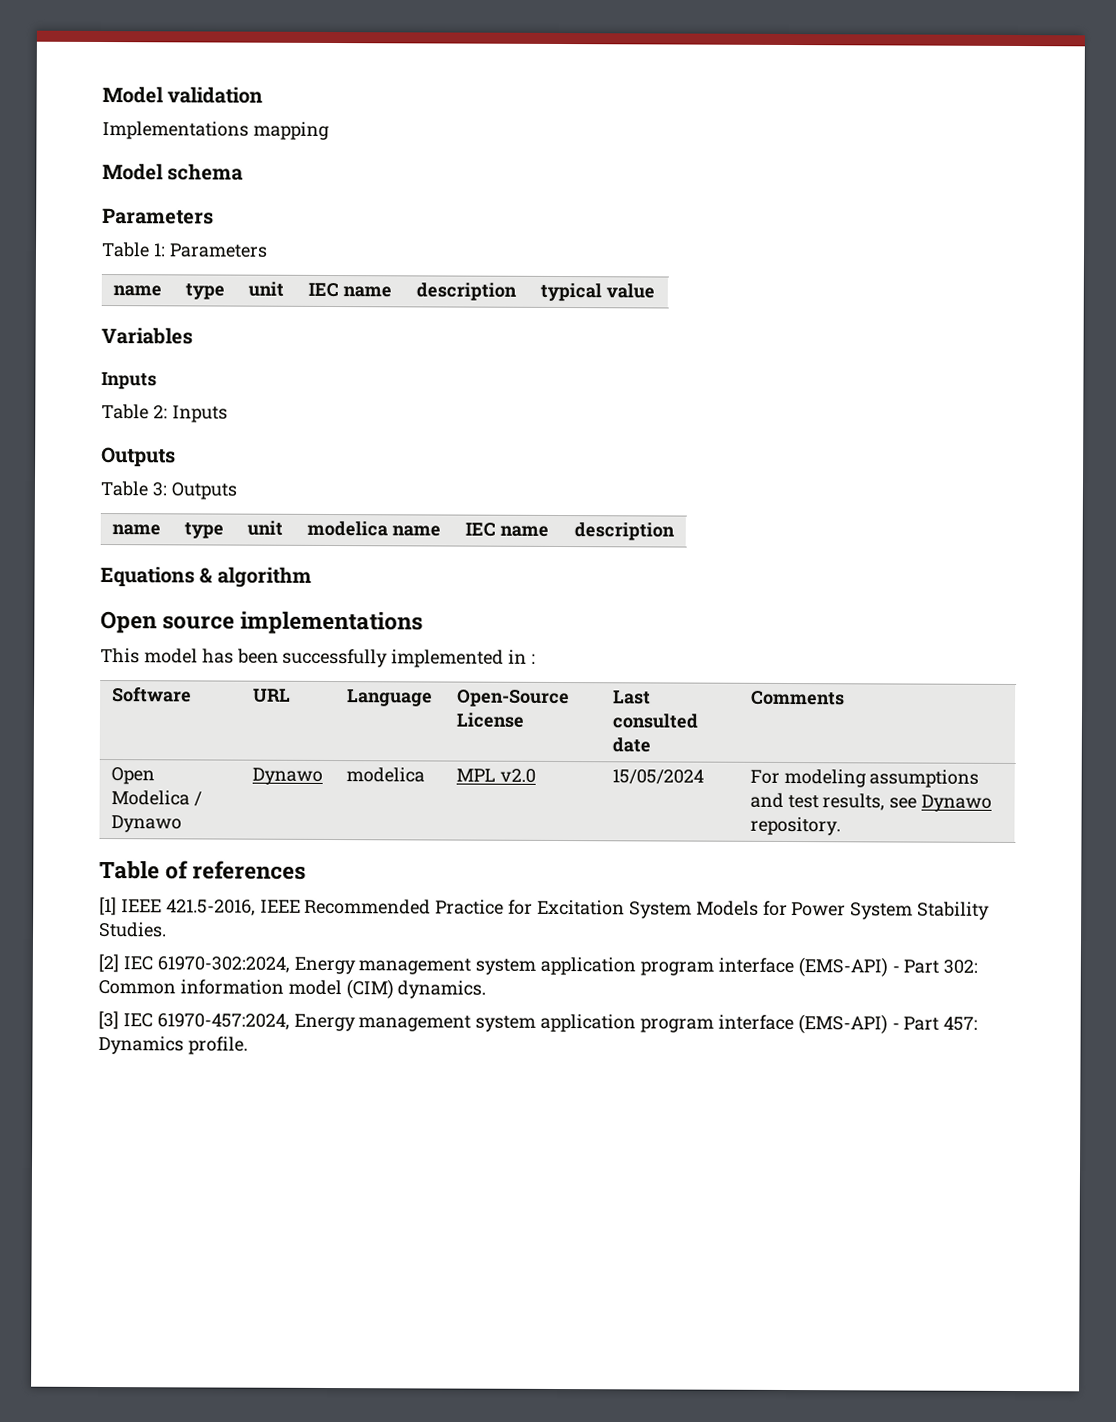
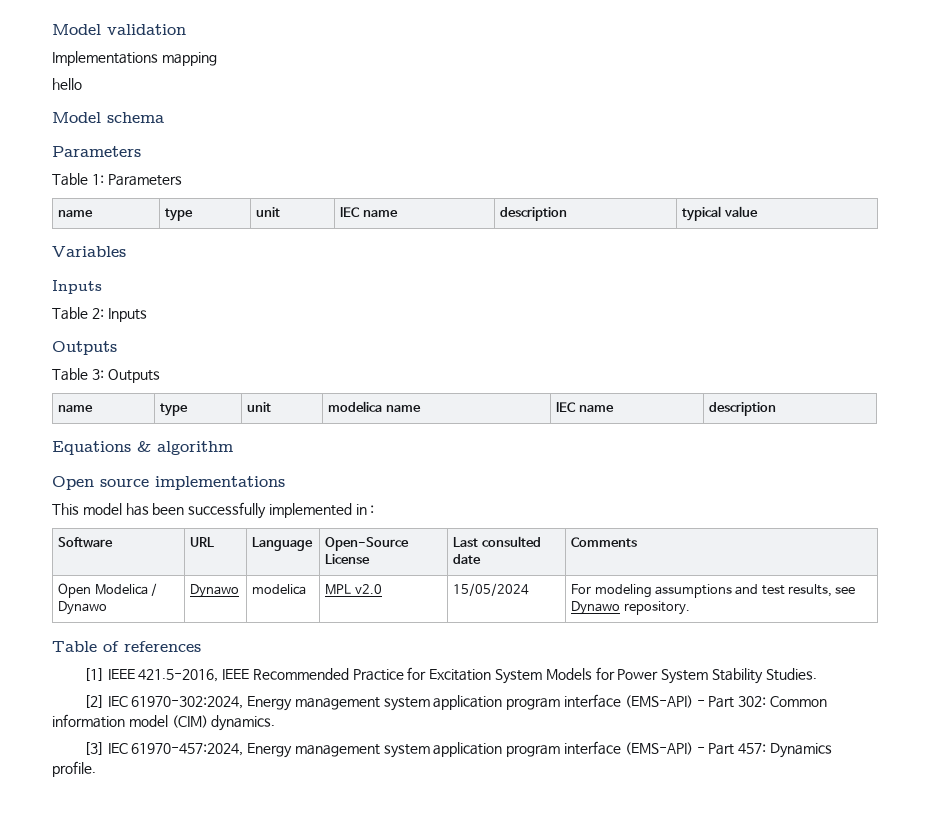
+ hello

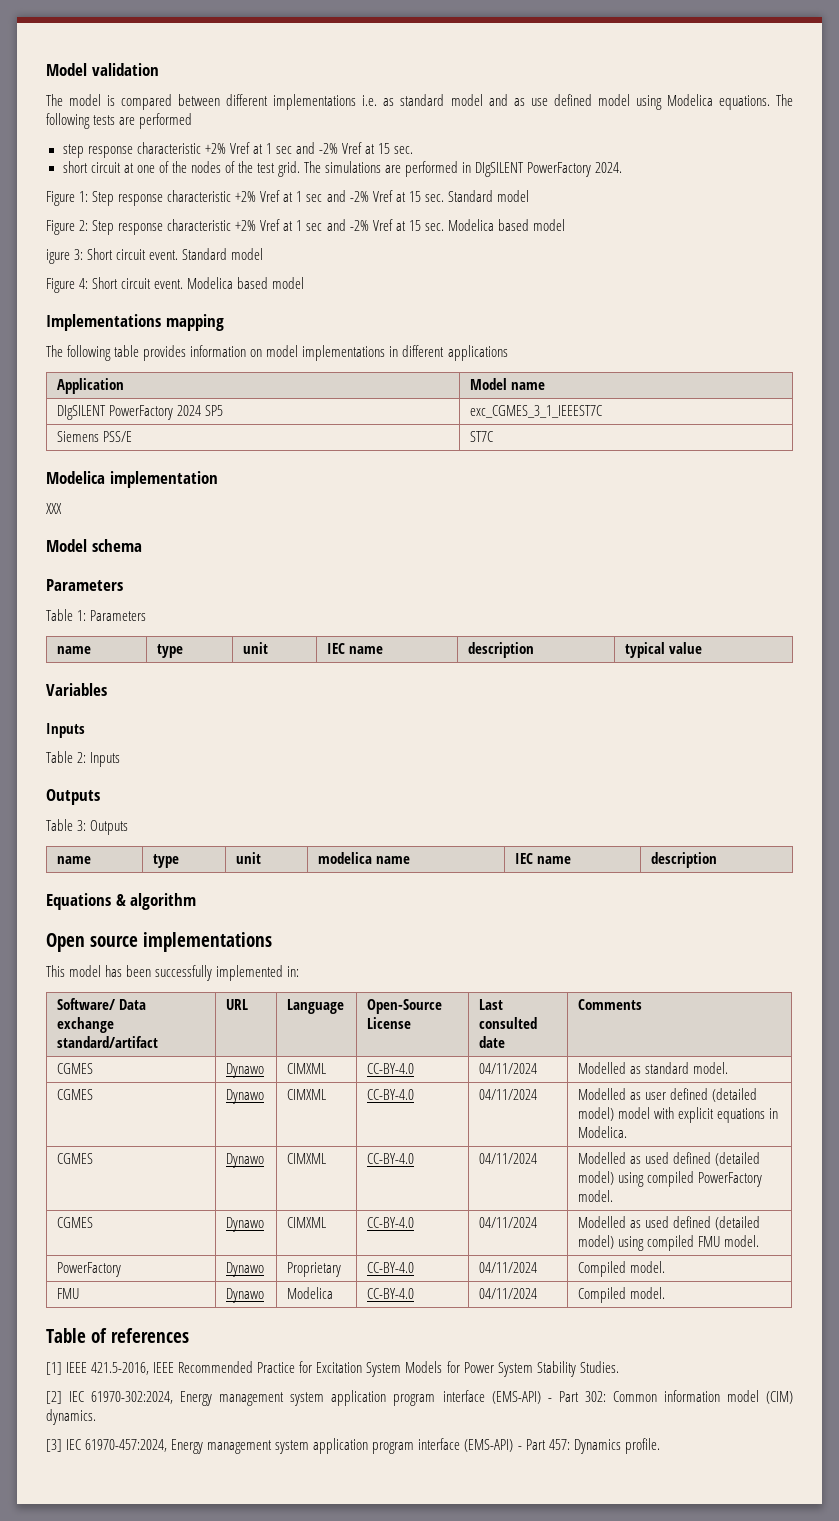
+ The model is compared between different implementations i.e. as standard model and as use defined model using Modelica equations. The following tests are performed
+ step response characteristic +2% Vref at 1 sec and -2% Vref at 15 sec.
+ short circuit at one of the nodes of the test grid. The simulations are performed in DIgSILENT PowerFactory 2024.
+ Figure 1: Step response characteristic +2% Vref at 1 sec and -2% Vref at 15 sec. Standard model
+ Figure 2: Step response characteristic +2% Vref at 1 sec and -2% Vref at 15 sec. Modelica based model
+ igure 3: Short circuit event. Standard model
+ Figure 4: Short circuit event. Modelica based model
  Implementations mapping
- hello
+ The following table provides information on model implementations in different applications
+ Application | Model name
+ DIgSILENT PowerFactory 2024 SP5 | exc_CGMES_3_1_IEEEST7C
+ Siemens PSS/E | ST7C
+ Modelica implementation
+ XXX
- This model has been successfully implemented in :
- Software | URL | Language | Open-Source License | Last consulted date | Comments
+ This model has been successfully implemented in:
+ Software/ Data exchange standard/artifact | URL | Language | Open-Source License | Last consulted date | Comments
- Open Modelica / Dynawo | Dynawo | modelica | MPL v2.0 | 15/05/2024 | For modeling assumptions and test results, see Dynawo repository.
+ CGMES | Dynawo | CIMXML | CC-BY-4.0 | 04/11/2024 | Modelled as standard model.
+ CGMES | Dynawo | CIMXML | CC-BY-4.0 | 04/11/2024 | Modelled as user defined (detailed model) model with explicit equations in Modelica.
+ CGMES | Dynawo | CIMXML | CC-BY-4.0 | 04/11/2024 | Modelled as used defined (detailed model) using compiled PowerFactory model.
+ CGMES | Dynawo | CIMXML | CC-BY-4.0 | 04/11/2024 | Modelled as used defined (detailed model) using compiled FMU model.
+ PowerFactory | Dynawo | Proprietary | CC-BY-4.0 | 04/11/2024 | Compiled model.
+ FMU | Dynawo | Modelica | CC-BY-4.0 | 04/11/2024 | Compiled model.

